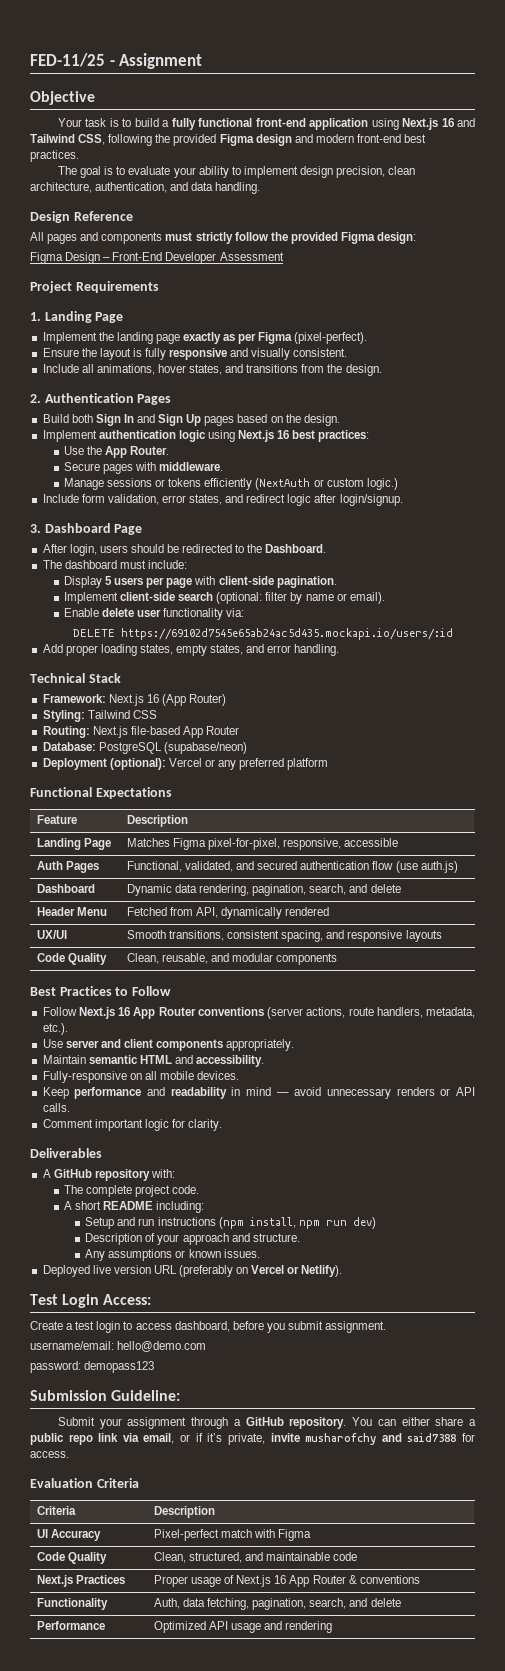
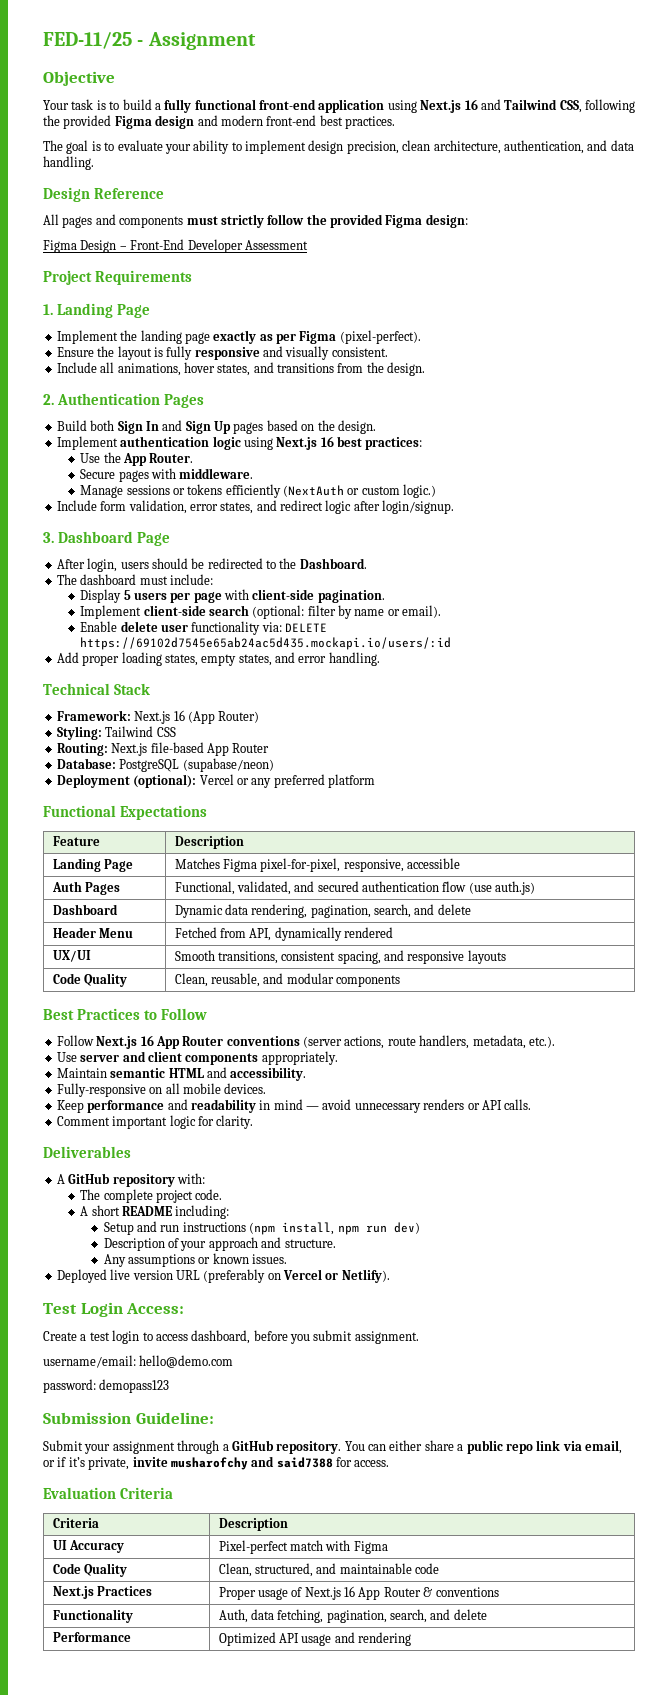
- Enable delete user functionality via:
- DELETE https://69102d7545e65ab24ac5d435.mockapi.io/users/:id
+ Enable delete user functionality via: DELETE https://69102d7545e65ab24ac5d435.mockapi.io/users/:id

